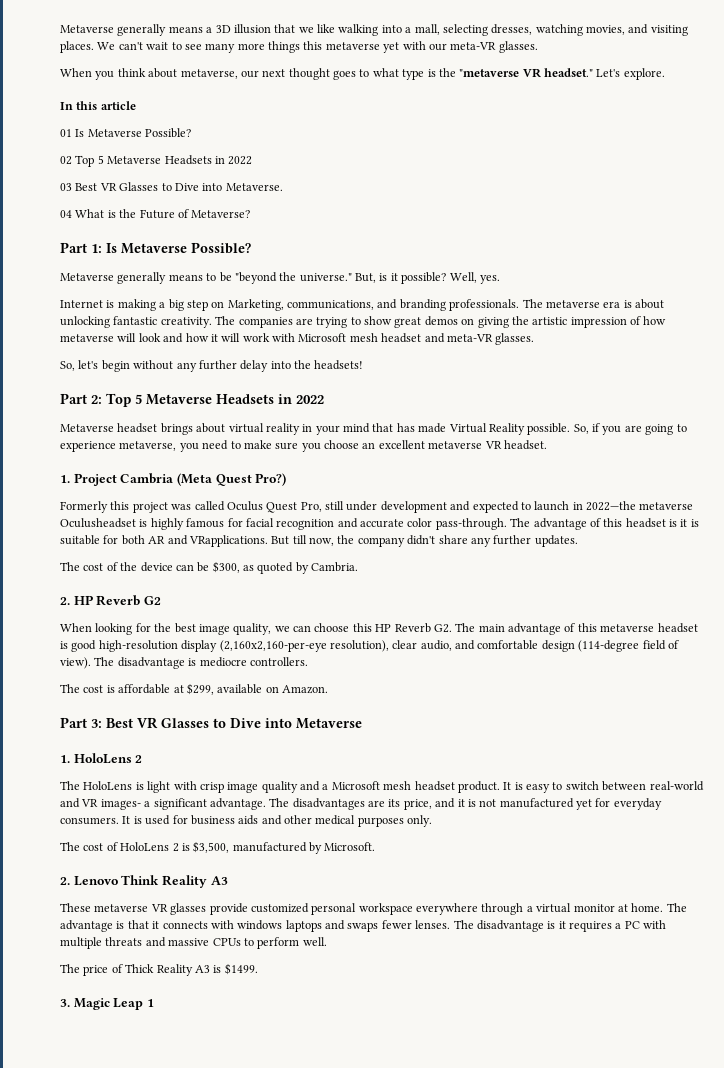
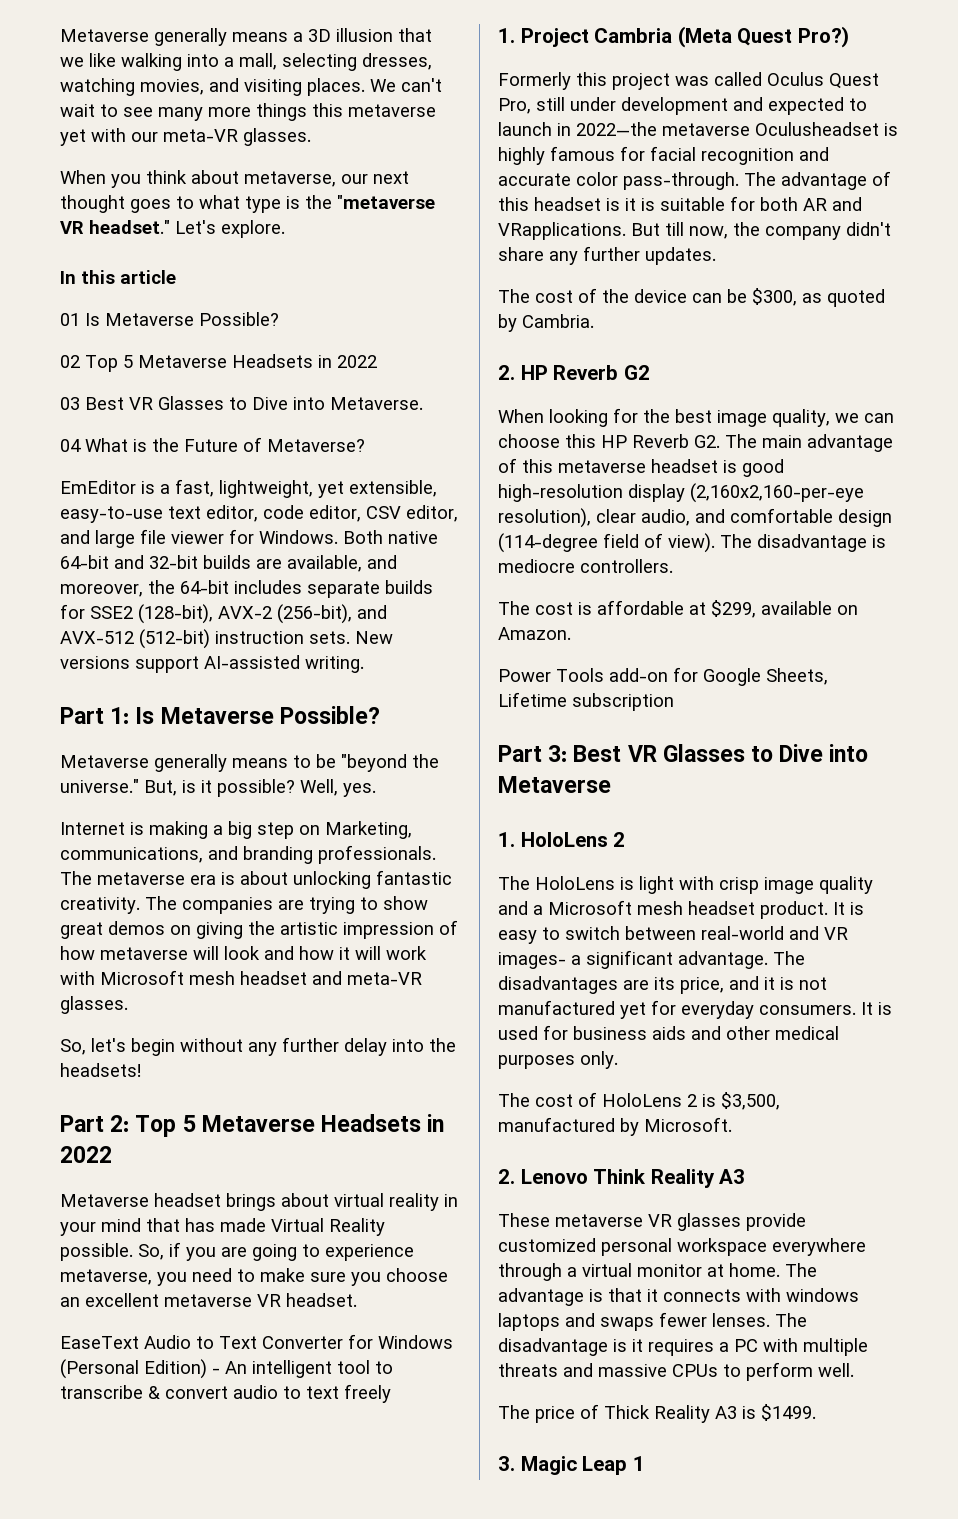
+ EmEditor is a fast, lightweight, yet extensible, easy-to-use text editor, code editor, CSV editor, and large file viewer for Windows. Both native 64-bit and 32-bit builds are available, and moreover, the 64-bit includes separate builds for SSE2 (128-bit), AVX-2 (256-bit), and AVX-512 (512-bit) instruction sets. New versions support AI-assisted writing.
+ EaseText Audio to Text Converter for Windows (Personal Edition) - An intelligent tool to transcribe & convert audio to text freely
+ Power Tools add-on for Google Sheets, Lifetime subscription

